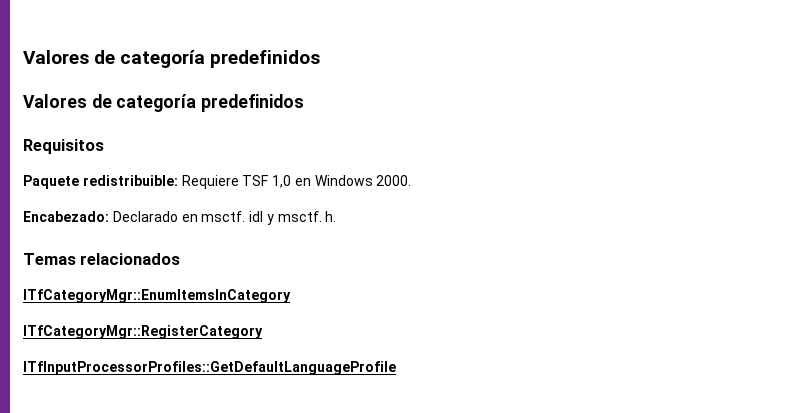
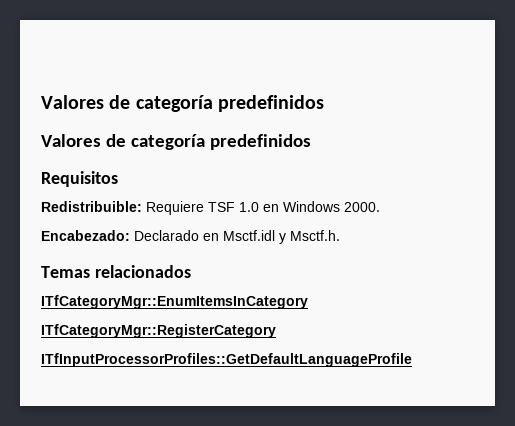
- Paquete redistribuible: Requiere TSF 1,0 en Windows 2000.
+ Redistribuible: Requiere TSF 1.0 en Windows 2000.
- Encabezado: Declarado en msctf. idl y msctf. h.
+ Encabezado: Declarado en Msctf.idl y Msctf.h.

